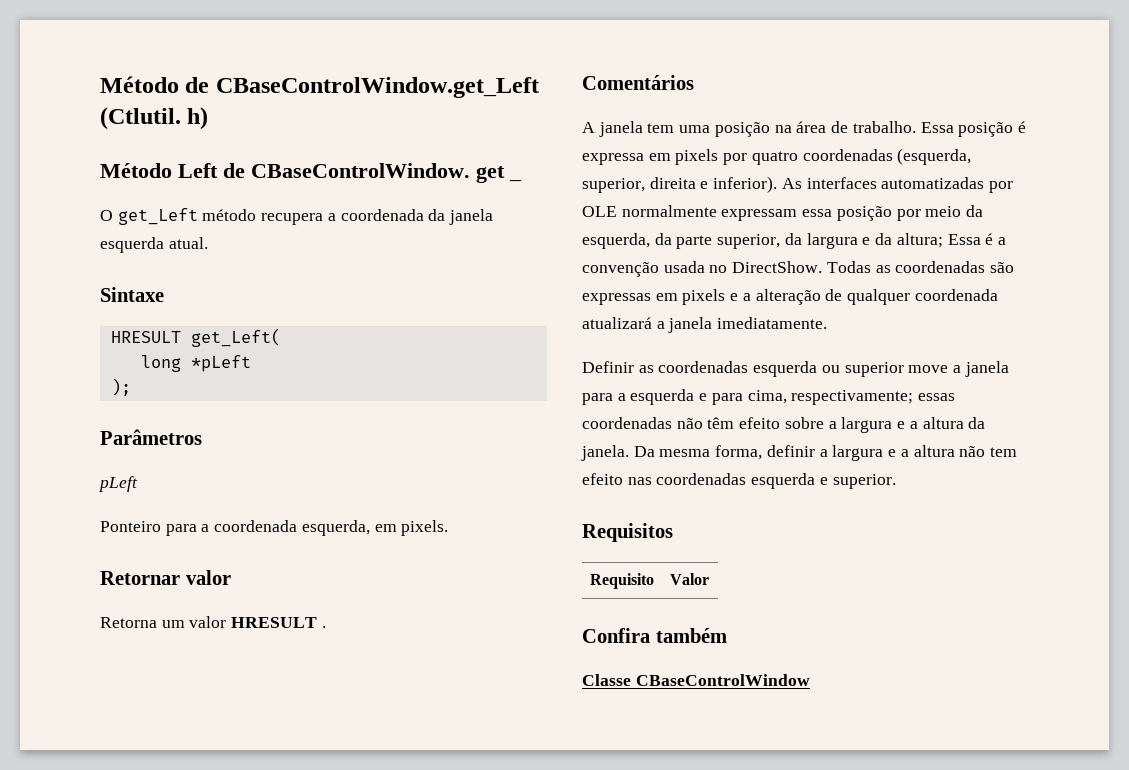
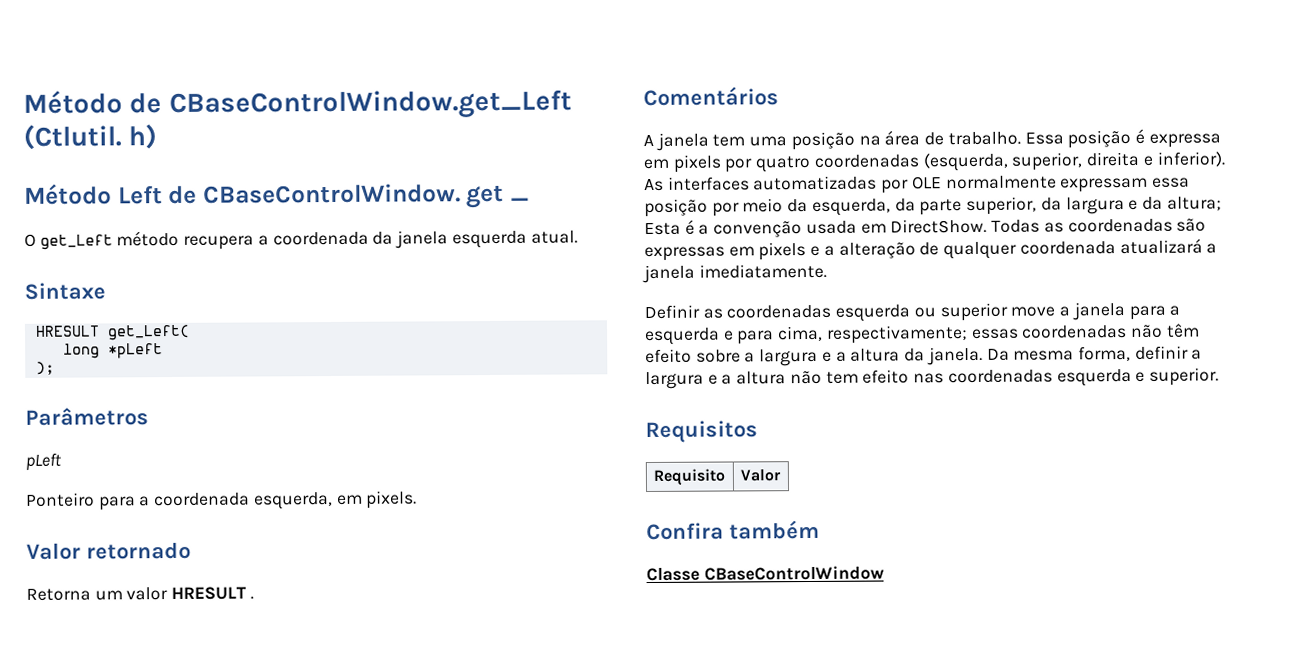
- Retornar valor
+ Valor retornado
- As interfaces automatizadas por OLE normalmente expressam essa posição por meio da esquerda, da parte superior, da largura e da altura; Essa é a convenção usada no DirectShow.
+ As interfaces automatizadas por OLE normalmente expressam essa posição por meio da esquerda, da parte superior, da largura e da altura; Esta é a convenção usada em DirectShow.

